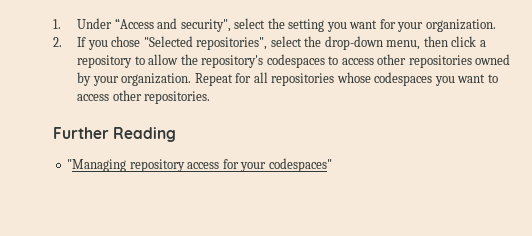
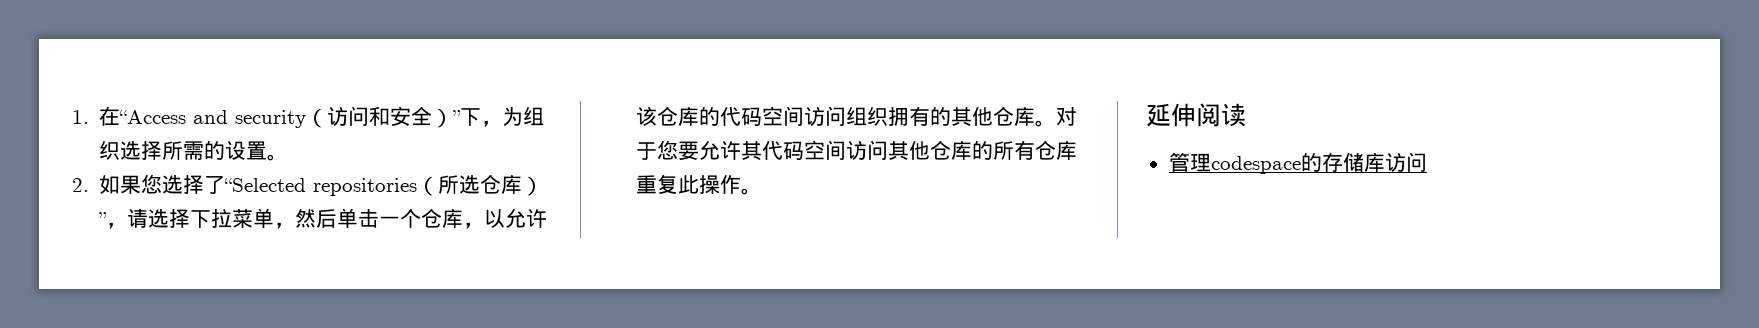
- 1. Under “Access and security", select the setting you want for your organization.
- 2. If you chose "Selected repositories", select the drop-down menu, then click a repository to allow the repository's codespaces to access other repositories owned by your organization. Repeat for all repositories whose codespaces you want to access other repositories.
- Further Reading
- "Managing repository access for your codespaces"
+ 1.在“Access and security（访问和安全）”下，为组织选择所需的设置。
+ 2.如果您选择了“Selected repositories（所选仓库）”，请选择下拉菜单，然后单击一个仓库，以允许该仓库的代码空间访问组织拥有的其他仓库。对于您要允许其代码空间访问其他仓库的所有仓库重复此操作。
+ 延伸阅读
+ 管理codespace的存储库访问

